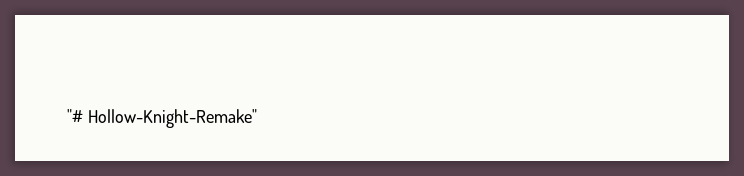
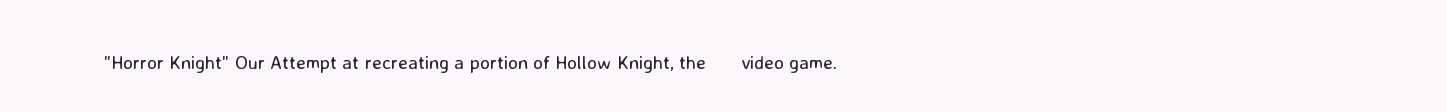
- "# Hollow-Knight-Remake"
+ "Horror Knight" Our Attempt at recreating a portion of Hollow Knight, the video game.

